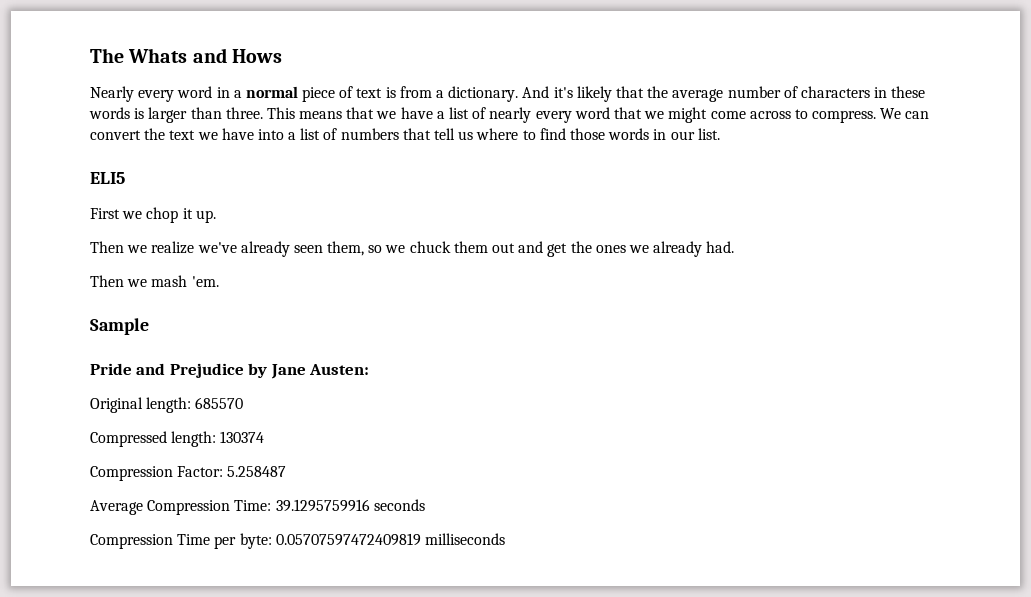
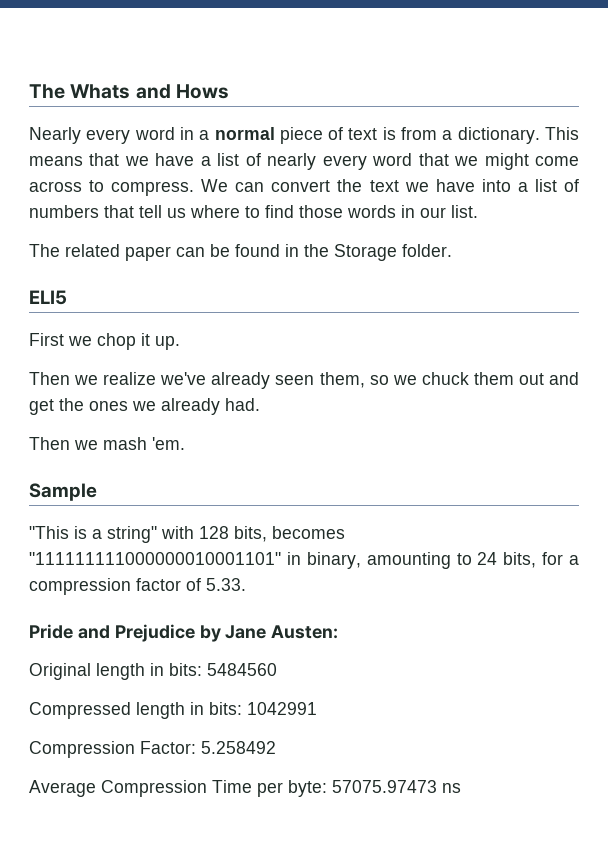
- And it's likely that the average number of characters in these words is larger than three.
+ The related paper can be found in the Storage folder.
+ "This is a string" with 128 bits, becomes "111111111000000010001101" in binary, amounting to 24 bits, for a compression factor of 5.33.
- Original length: 685570
- Compressed length: 130374
+ Original length in bits: 5484560
+ Compressed length in bits: 1042991
- Compression Factor: 5.258487
+ Compression Factor: 5.258492
- Average Compression Time: 39.1295759916 seconds
- Compression Time per byte: 0.05707597472409819 milliseconds
+ Average Compression Time per byte: 57075.97473 ns

